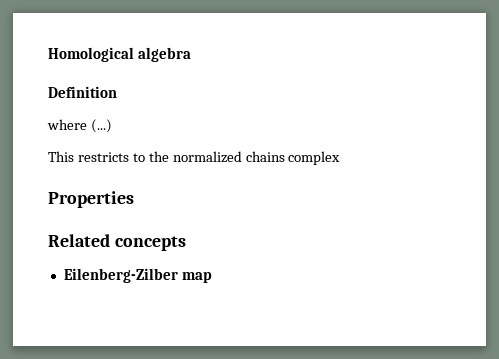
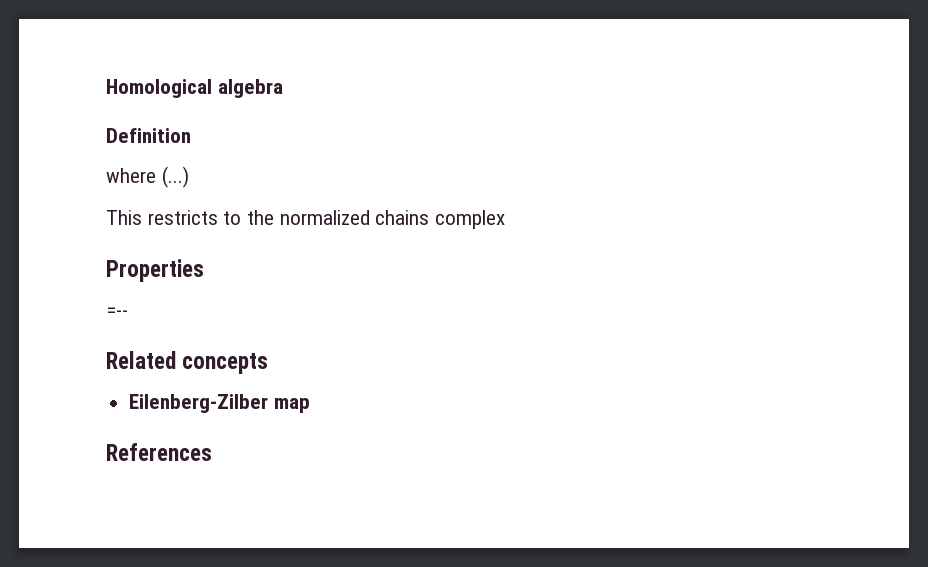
+ =--
+ References

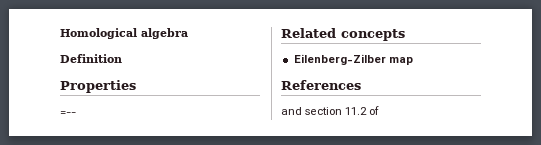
- where (...)
- This restricts to the normalized chains complex
+ and section 11.2 of

